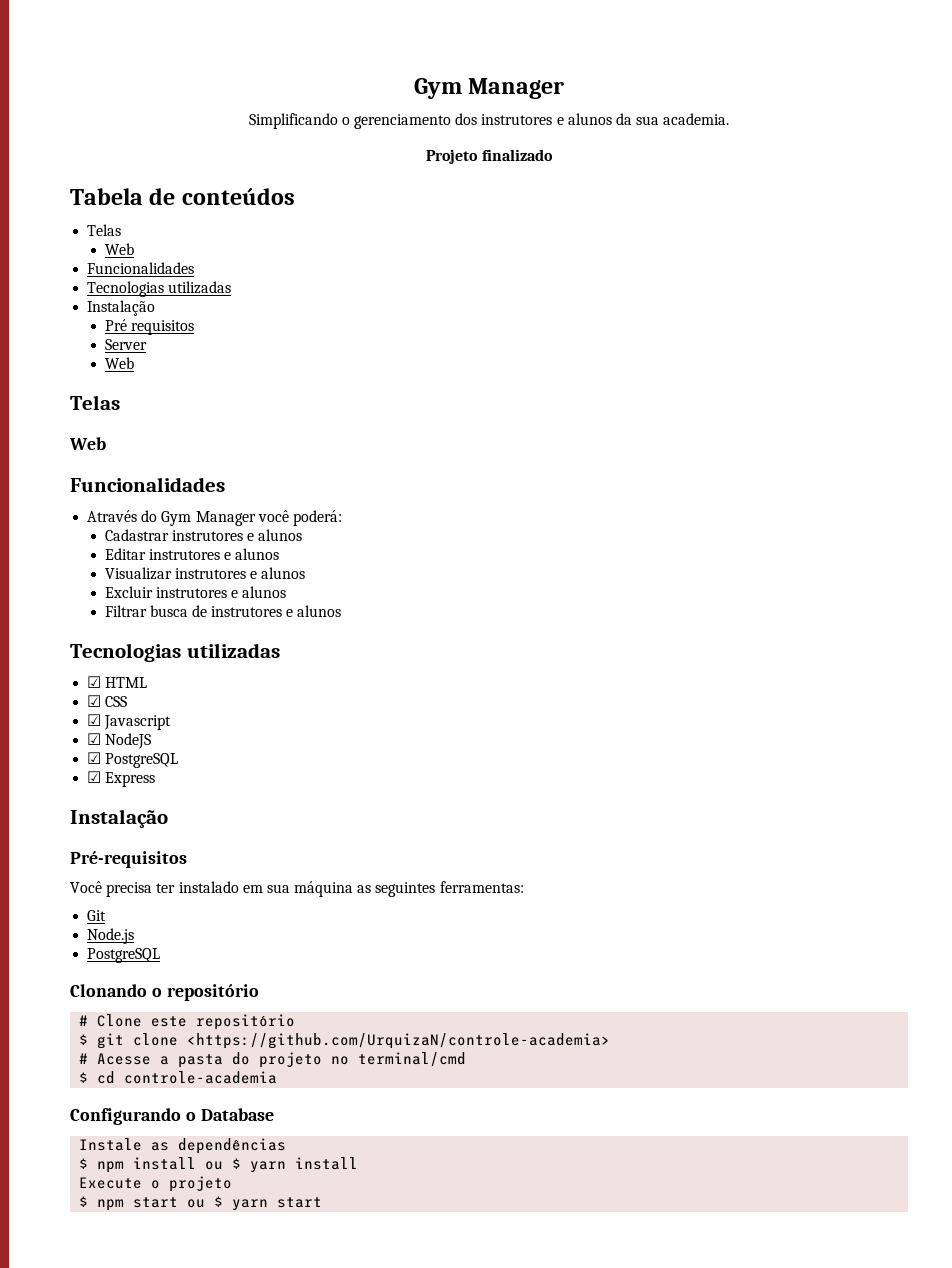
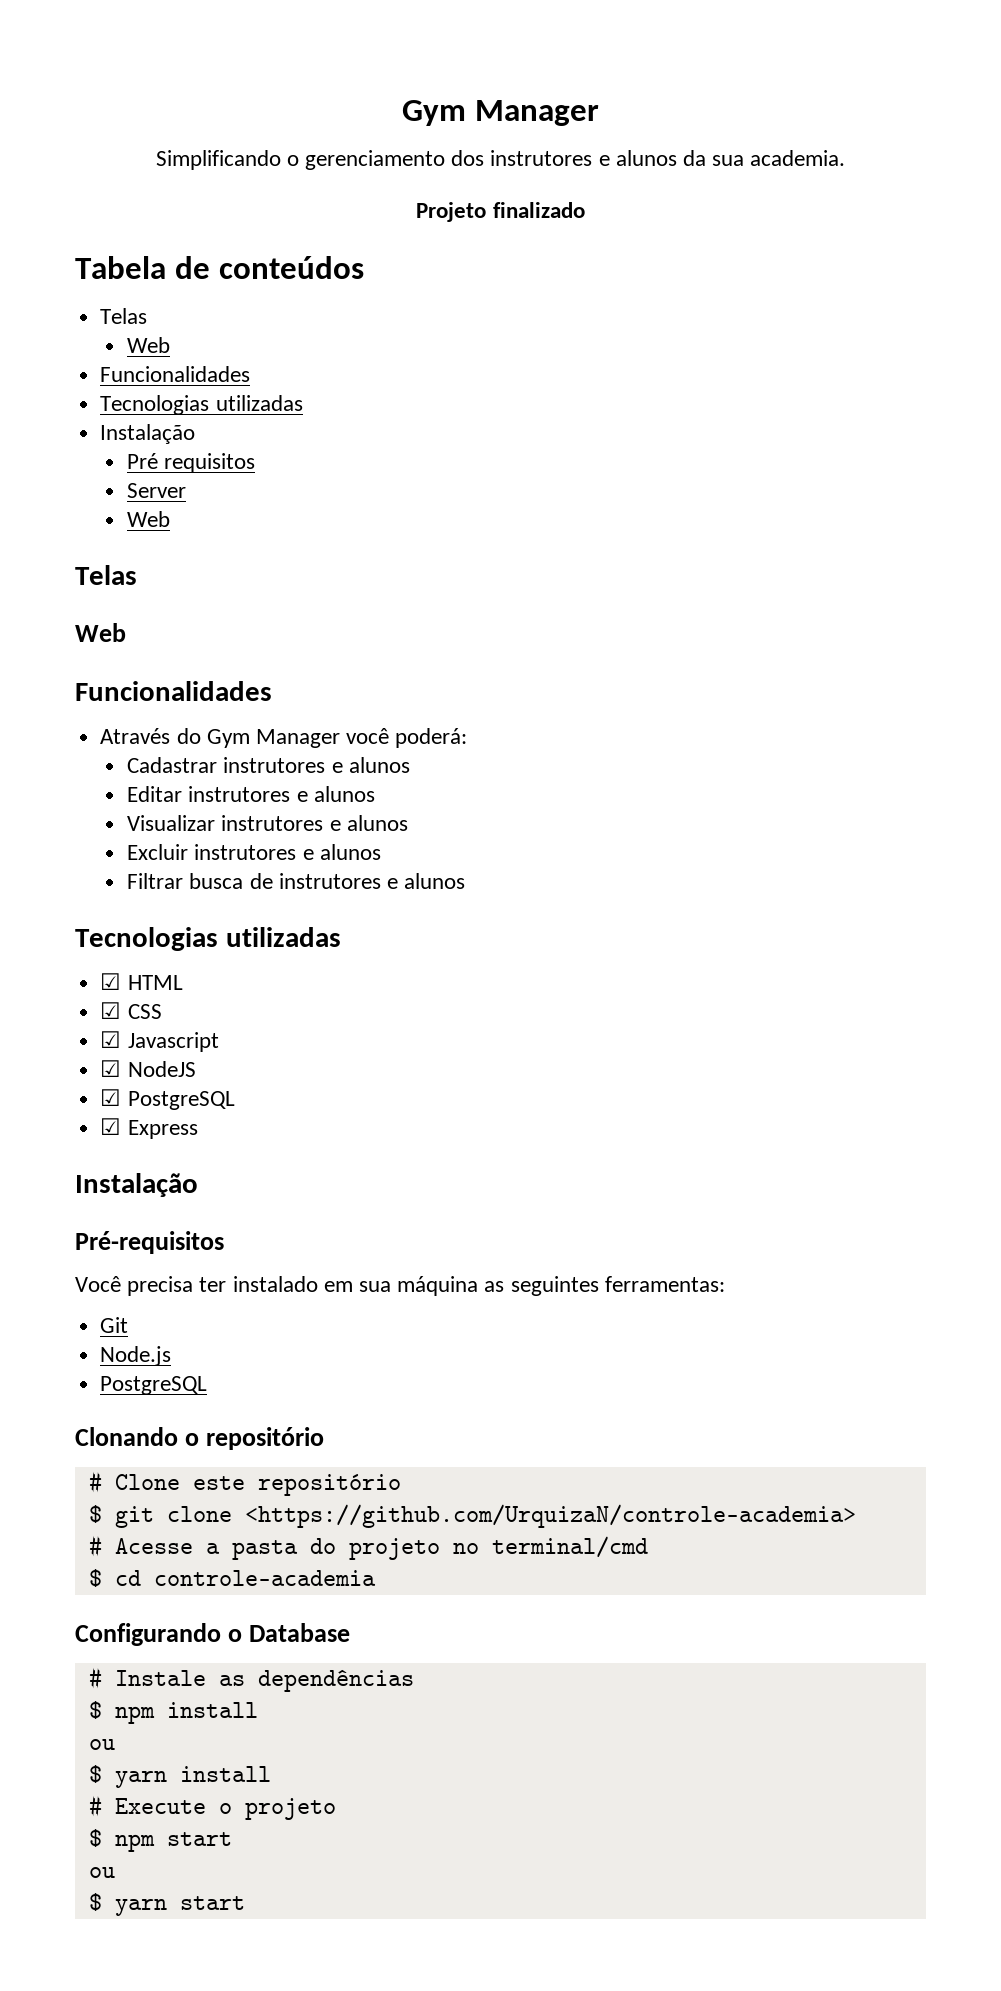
- Instale as dependências
+ # Instale as dependências
- $ npm install ou $ yarn install
+ $ npm install
+ ou
+ $ yarn install
- Execute o projeto
+ # Execute o projeto
- $ npm start ou $ yarn start
+ $ npm start
+ ou
+ $ yarn start

